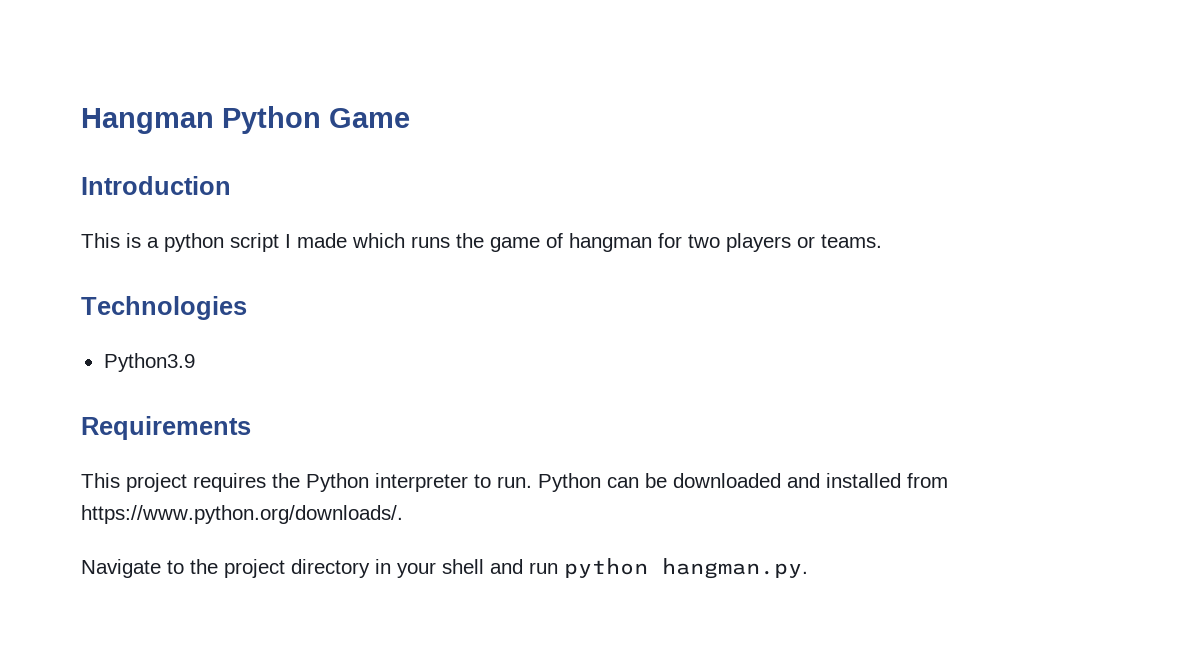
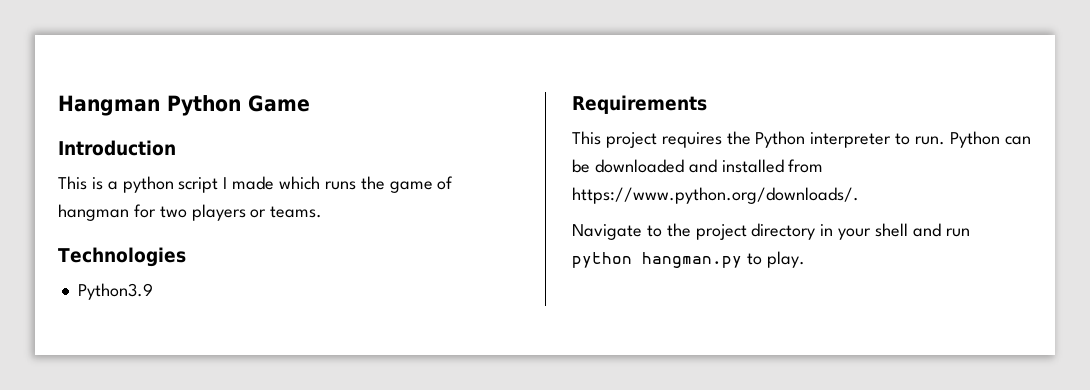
- Navigate to the project directory in your shell and run python hangman.py.
+ Navigate to the project directory in your shell and run python hangman.py to play.

